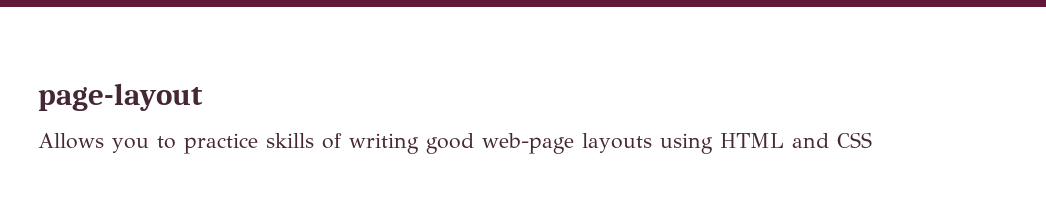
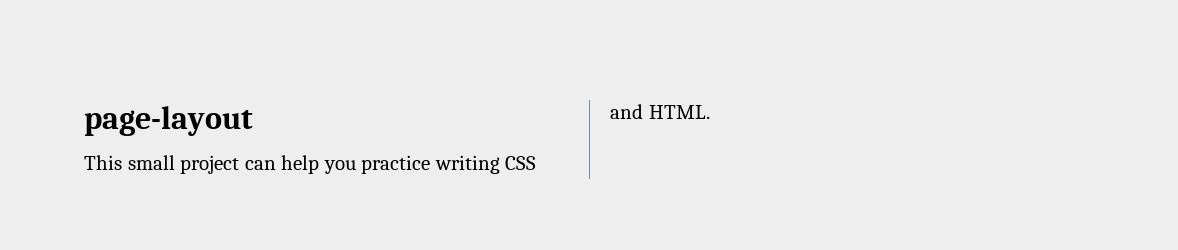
- Allows you to practice skills of writing good web-page layouts using HTML and CSS
+ This small project can help you practice writing CSS and HTML.

